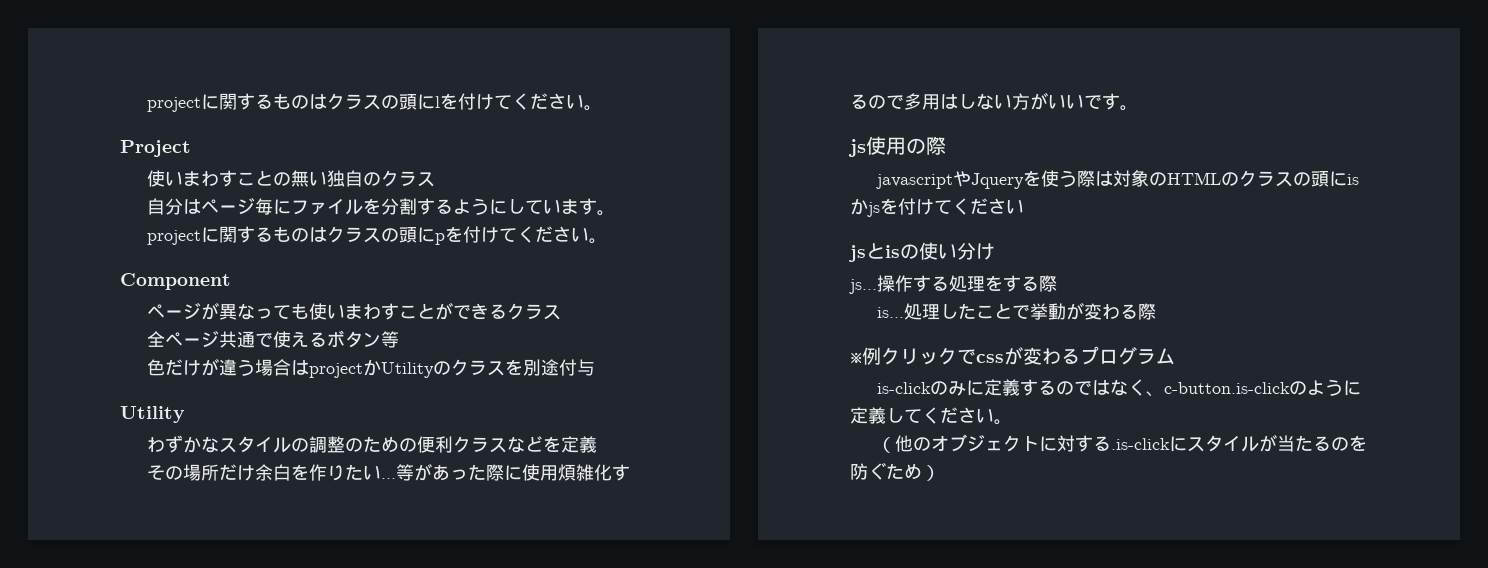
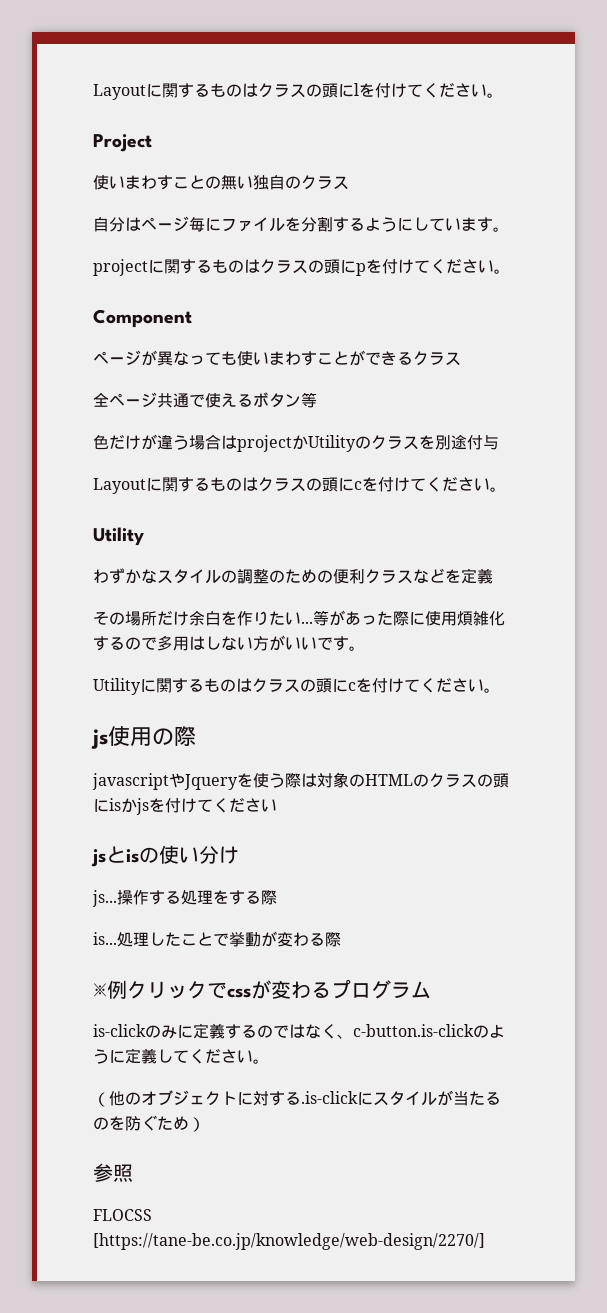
- projectに関するものはクラスの頭にlを付けてください。
+ Layoutに関するものはクラスの頭にlを付けてください。
+ Layoutに関するものはクラスの頭にcを付けてください。
+ Utilityに関するものはクラスの頭にcを付けてください。
+ 参照
+ FLOCSS [https://tane-be.co.jp/knowledge/web-design/2270/]

